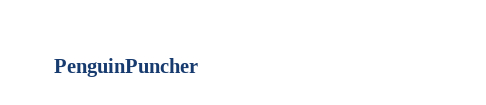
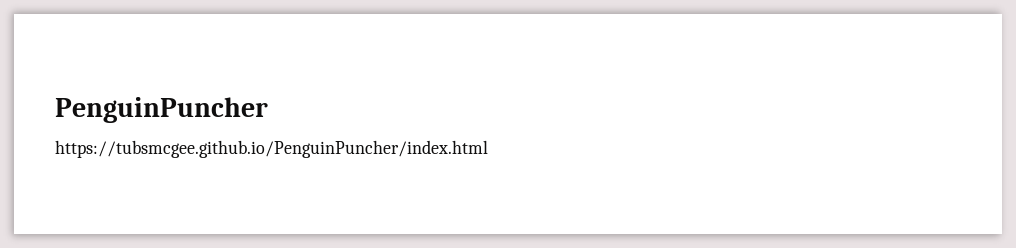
+ https://tubsmcgee.github.io/PenguinPuncher/index.html

